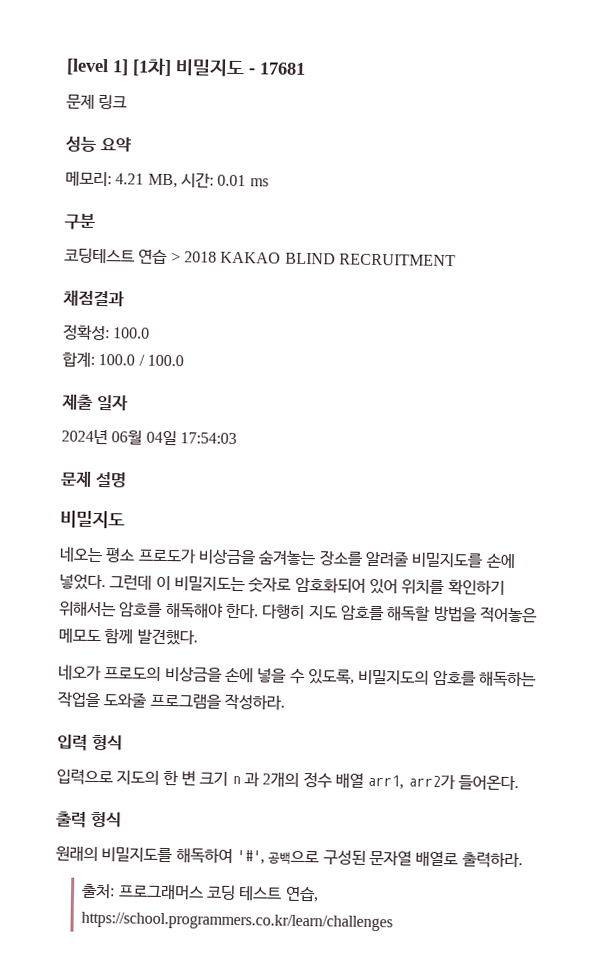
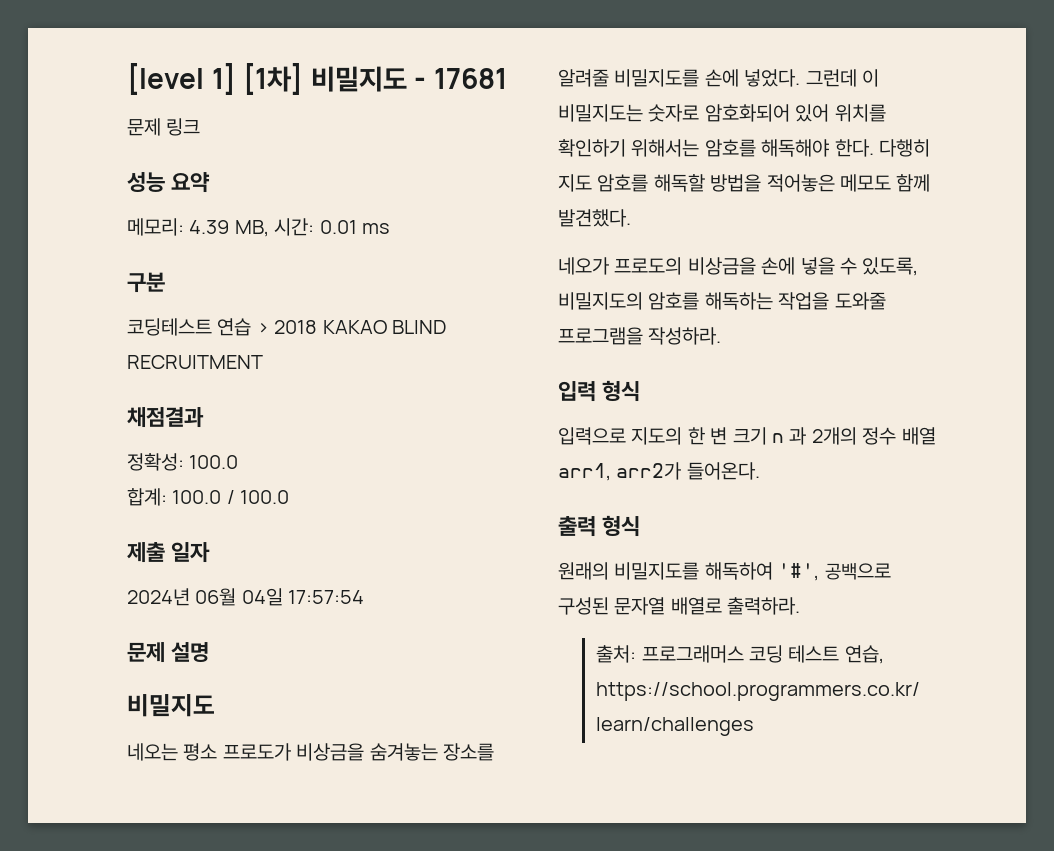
- 메모리: 4.21 MB, 시간: 0.01 ms
+ 메모리: 4.39 MB, 시간: 0.01 ms
- 2024년 06월 04일 17:54:03
+ 2024년 06월 04일 17:57:54

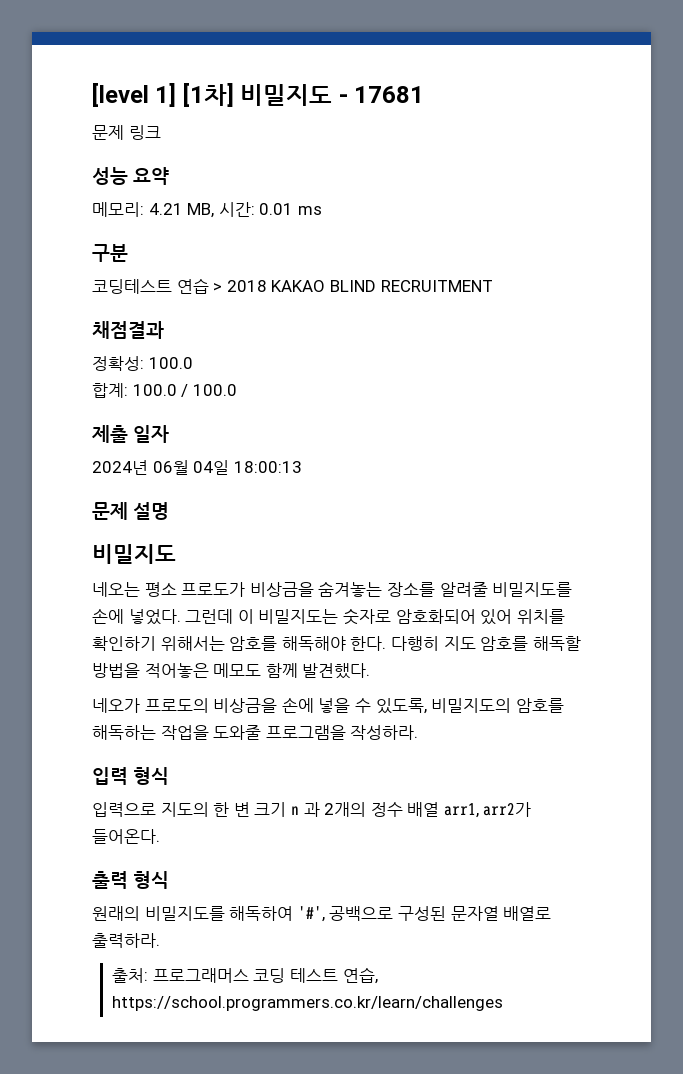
- 메모리: 4.39 MB, 시간: 0.01 ms
+ 메모리: 4.21 MB, 시간: 0.01 ms
- 2024년 06월 04일 17:57:54
+ 2024년 06월 04일 18:00:13

